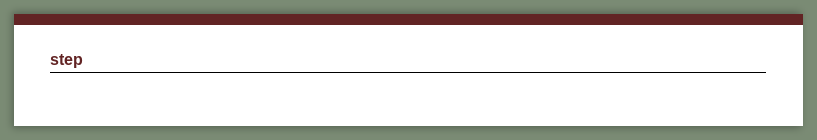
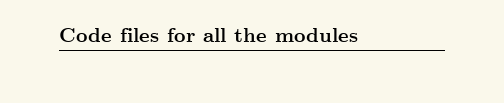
- step
+ Code files for all the modules

